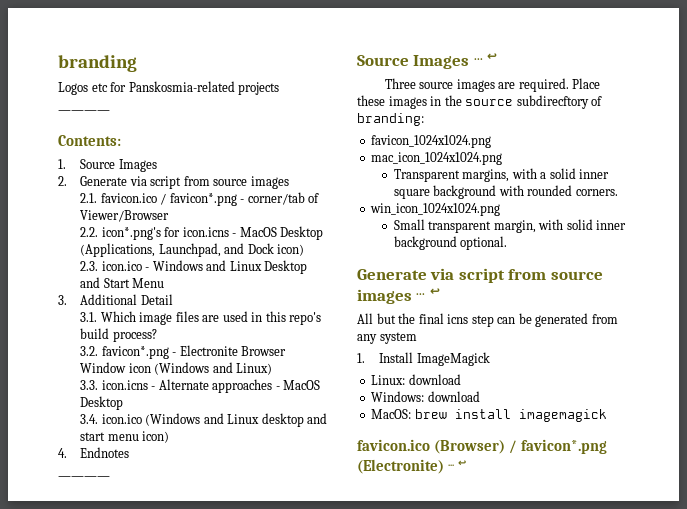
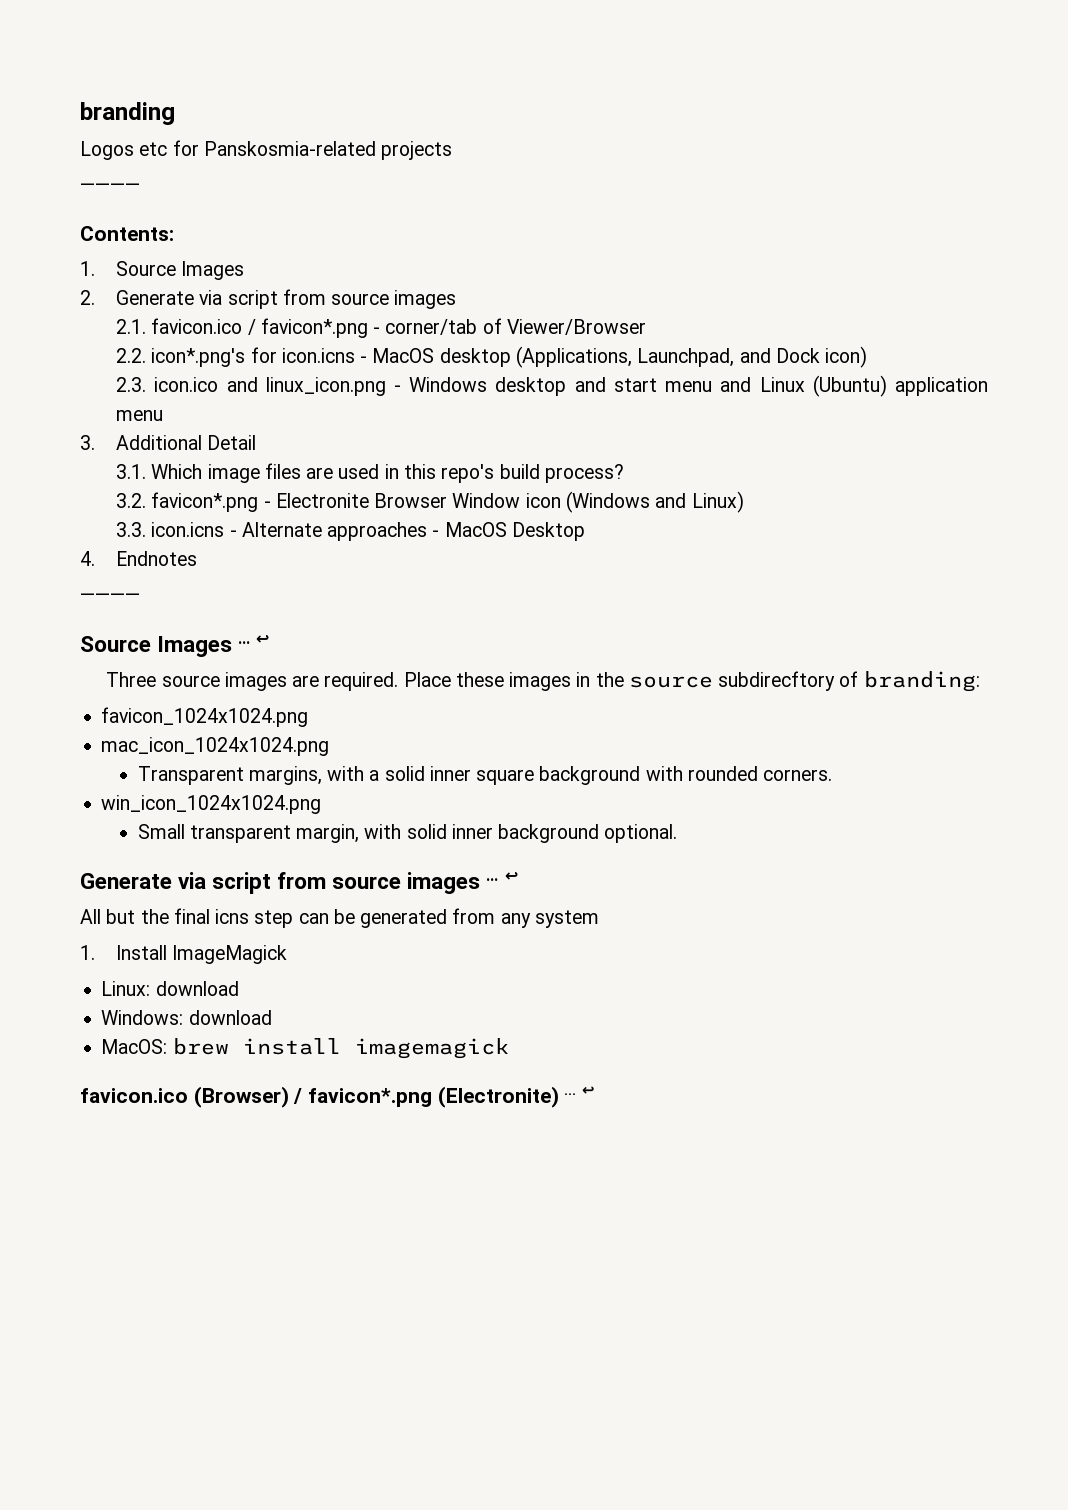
- 2.2. icon*.png's for icon.icns - MacOS Desktop (Applications, Launchpad, and Dock icon)
+ 2.2. icon*.png's for icon.icns - MacOS desktop (Applications, Launchpad, and Dock icon)
- 2.3. icon.ico - Windows and Linux Desktop and Start Menu
+ 2.3. icon.ico and linux_icon.png - Windows desktop and start menu and Linux (Ubuntu) application menu
- 3.4. icon.ico (Windows and Linux desktop and start menu icon)

